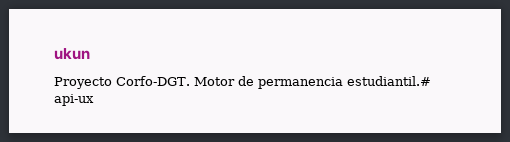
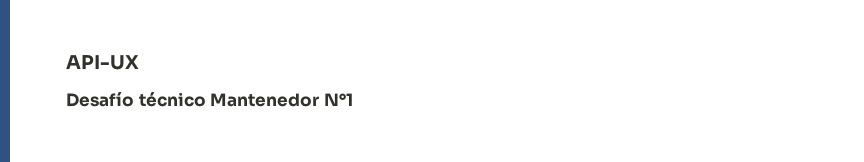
- ukun
- Proyecto Corfo-DGT. Motor de permanencia estudiantil.# api-ux
+ API-UX
+ Desafío técnico Mantenedor N°1

